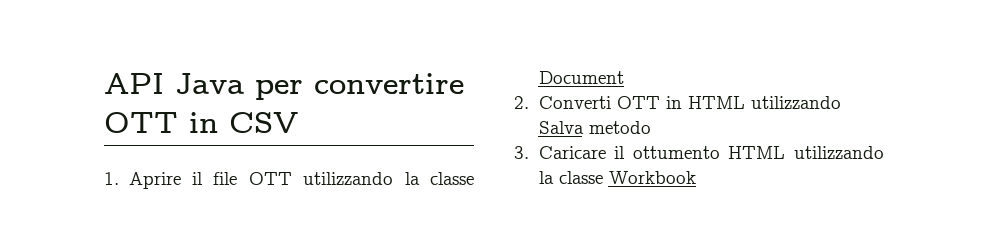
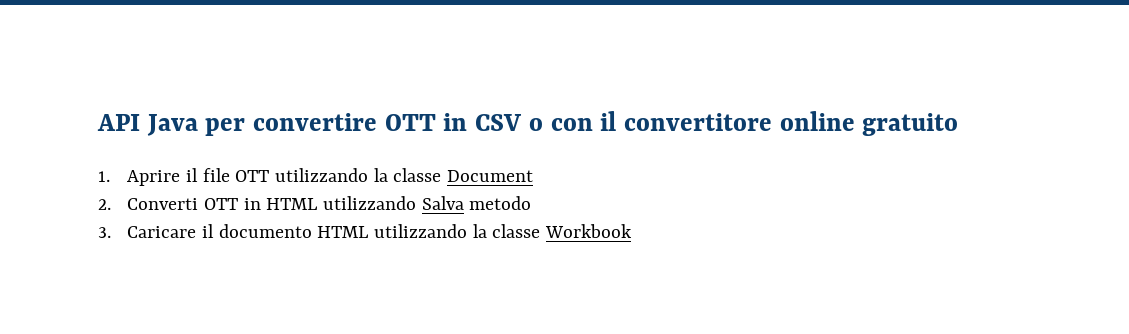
- API Java per convertire OTT in CSV
+ API Java per convertire OTT in CSV o con il convertitore online gratuito
- 3. Caricare il ottumento HTML utilizzando la classe Workbook
+ 3. Caricare il documento HTML utilizzando la classe Workbook

